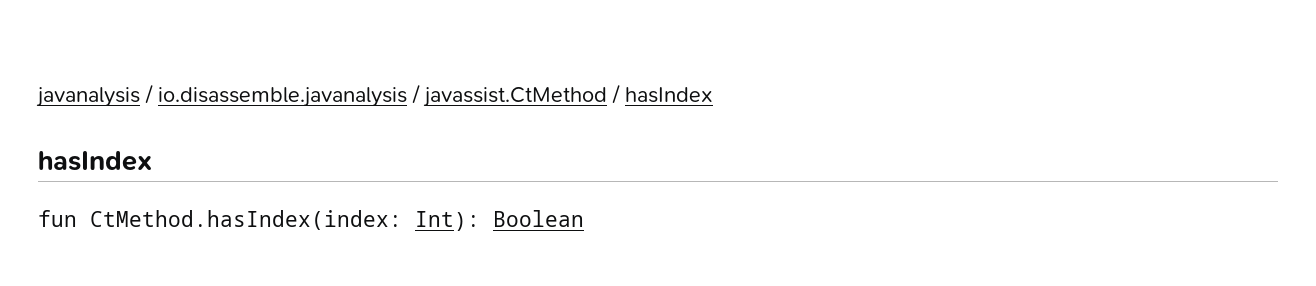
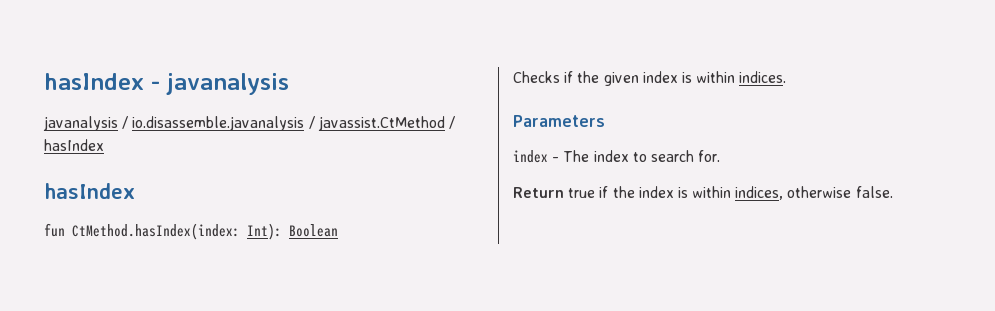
+ hasIndex - javanalysis
+ Checks if the given index is within indices.
+ Parameters
+ index - The index to search for.
+ Return true if the index is within indices, otherwise false.

